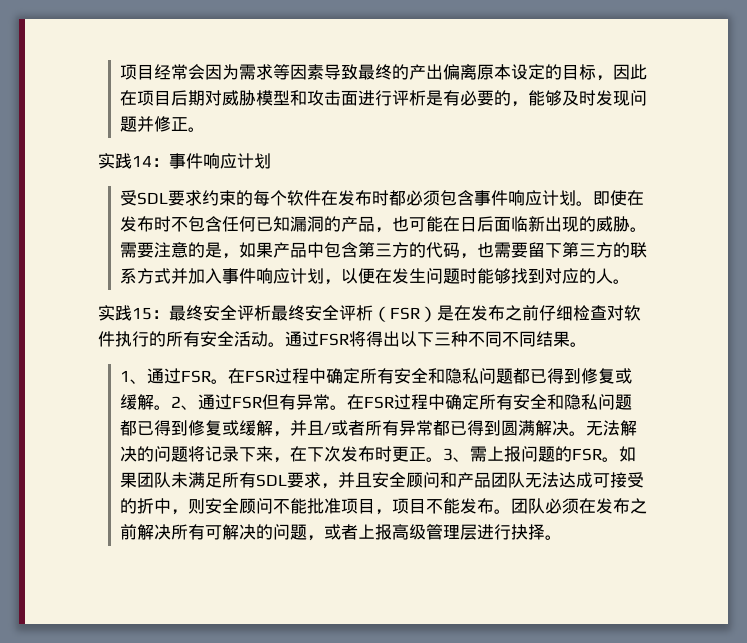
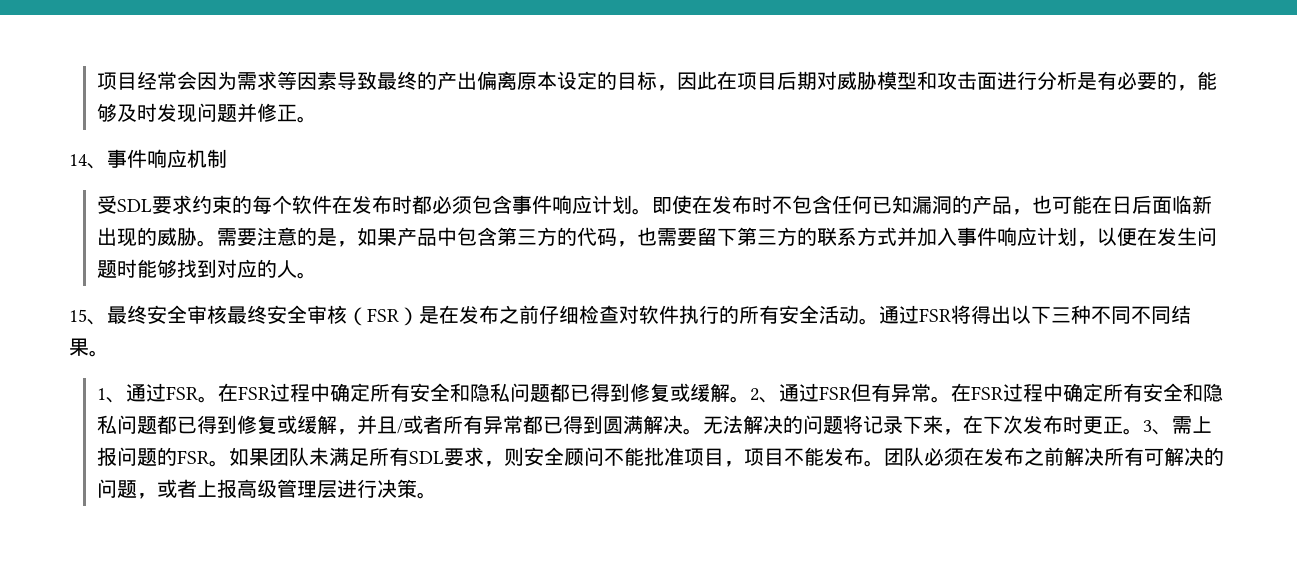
- 项目经常会因为需求等因素导致最终的产出偏离原本设定的目标，因此在项目后期对威胁模型和攻击面进行评析是有必要的，能够及时发现问题并修正。
+ 项目经常会因为需求等因素导致最终的产出偏离原本设定的目标，因此在项目后期对威胁模型和攻击面进行分析是有必要的，能够及时发现问题并修正。
- 实践14：事件响应计划
+ 14、事件响应机制
- 实践15：最终安全评析最终安全评析（FSR）是在发布之前仔细检查对软件执行的所有安全活动。
+ 15、最终安全审核最终安全审核（FSR）是在发布之前仔细检查对软件执行的所有安全活动。
- 如果团队未满足所有SDL要求，并且安全顾问和产品团队无法达成可接受的折中，则安全顾问不能批准项目，项目不能发布。
+ 如果团队未满足所有SDL要求，则安全顾问不能批准项目，项目不能发布。
- 团队必须在发布之前解决所有可解决的问题，或者上报高级管理层进行抉择。
+ 团队必须在发布之前解决所有可解决的问题，或者上报高级管理层进行决策。

